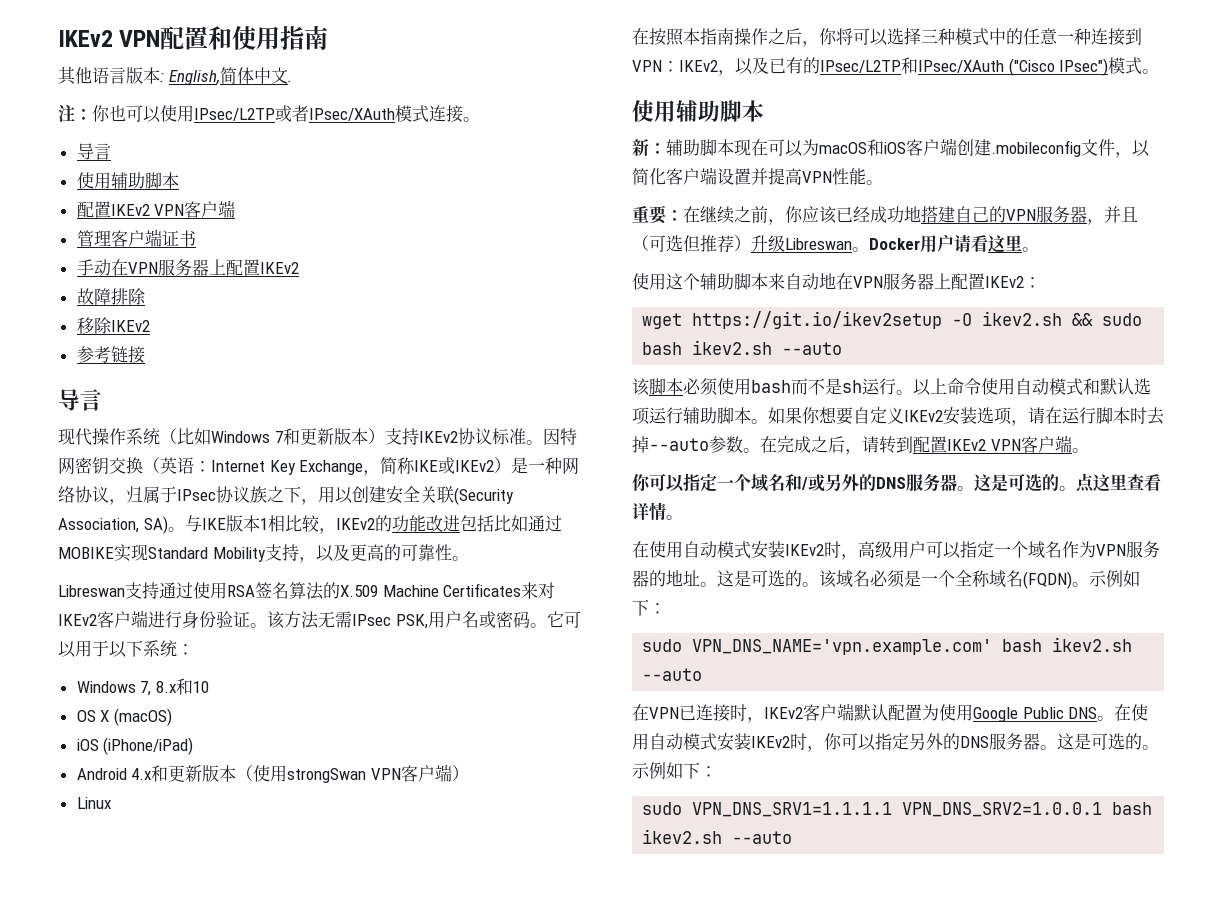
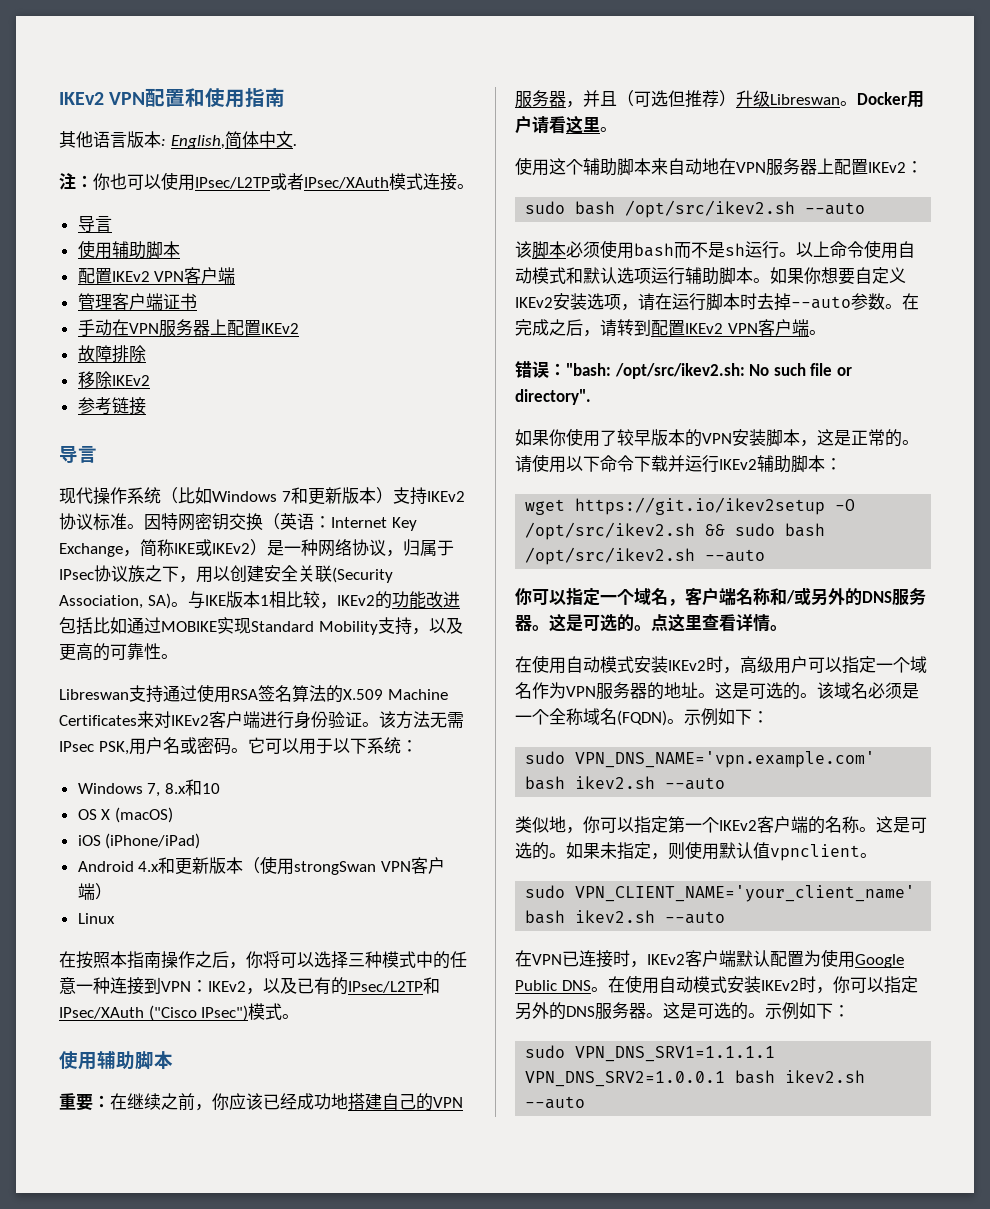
- 新：辅助脚本现在可以为macOS和iOS客户端创建.mobileconfig文件，以简化客户端设置并提高VPN性能。
  使用这个辅助脚本来自动地在VPN服务器上配置IKEv2：
- wget https://git.io/ikev2setup -O ikev2.sh && sudo bash ikev2.sh --auto
+ sudo bash /opt/src/ikev2.sh --auto
+ 错误："bash: /opt/src/ikev2.sh: No such file or directory".
+ 如果你使用了较早版本的VPN安装脚本，这是正常的。请使用以下命令下载并运行IKEv2辅助脚本：
+ wget https://git.io/ikev2setup -O /opt/src/ikev2.sh && sudo bash /opt/src/ikev2.sh --auto
- 你可以指定一个域名和/或另外的DNS服务器。
+ 你可以指定一个域名，客户端名称和/或另外的DNS服务器。
+ 类似地，你可以指定第一个IKEv2客户端的名称。这是可选的。如果未指定，则使用默认值vpnclient。
+ sudo VPN_CLIENT_NAME='your_client_name' bash ikev2.sh --auto

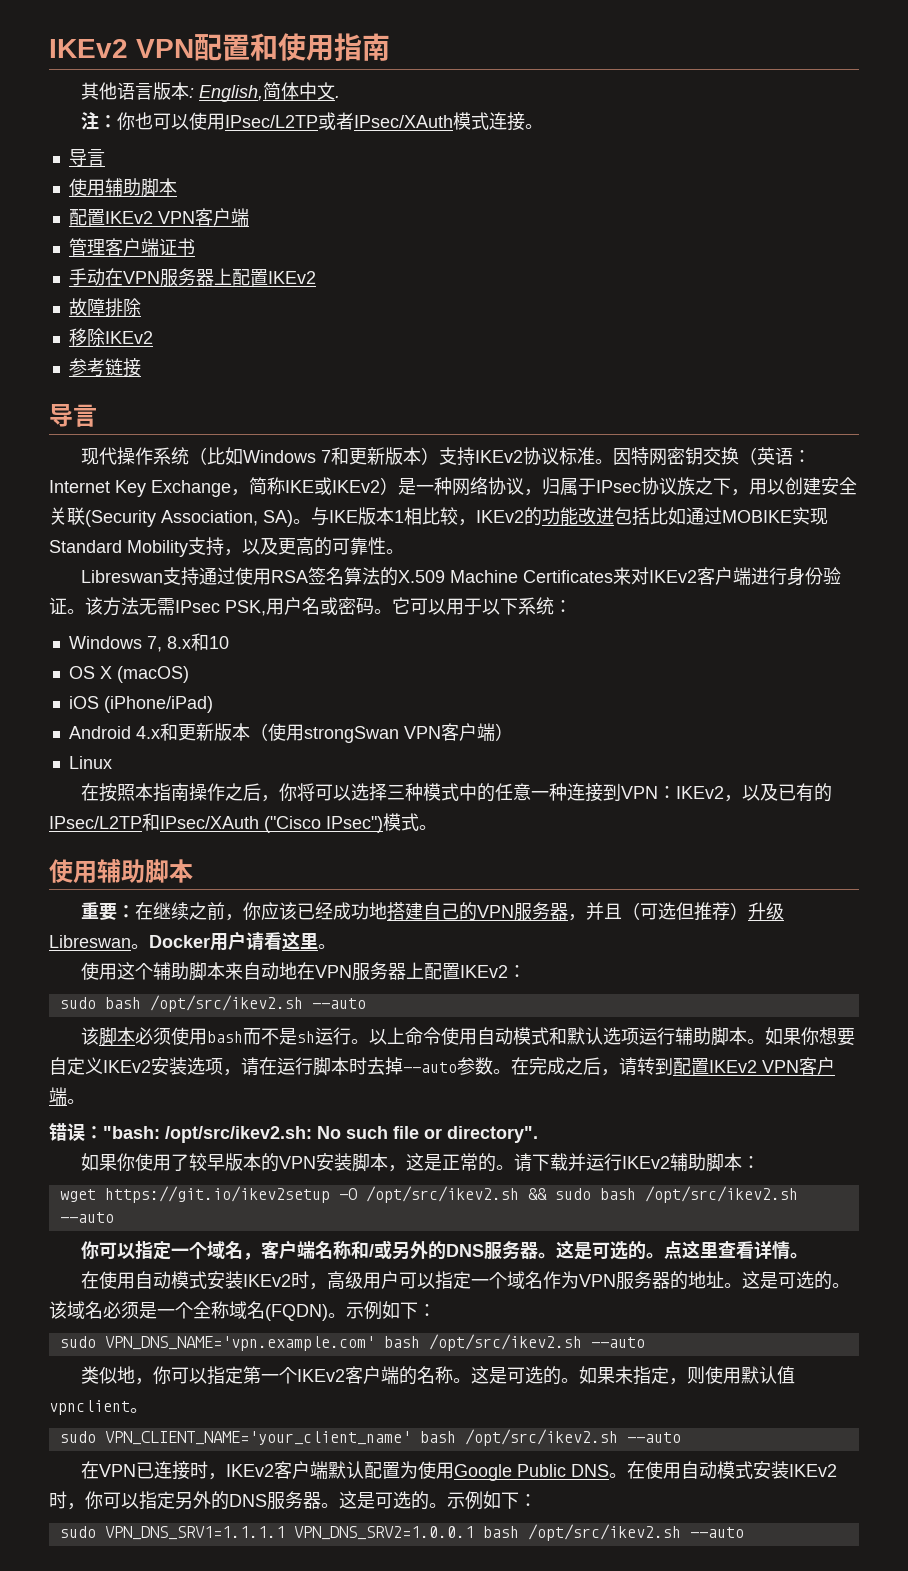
- 请使用以下命令下载并运行IKEv2辅助脚本：
+ 请下载并运行IKEv2辅助脚本：
- sudo VPN_DNS_NAME='vpn.example.com' bash ikev2.sh --auto
+ sudo VPN_DNS_NAME='vpn.example.com' bash /opt/src/ikev2.sh --auto
- sudo VPN_CLIENT_NAME='your_client_name' bash ikev2.sh --auto
+ sudo VPN_CLIENT_NAME='your_client_name' bash /opt/src/ikev2.sh --auto
- sudo VPN_DNS_SRV1=1.1.1.1 VPN_DNS_SRV2=1.0.0.1 bash ikev2.sh --auto
+ sudo VPN_DNS_SRV1=1.1.1.1 VPN_DNS_SRV2=1.0.0.1 bash /opt/src/ikev2.sh --auto

